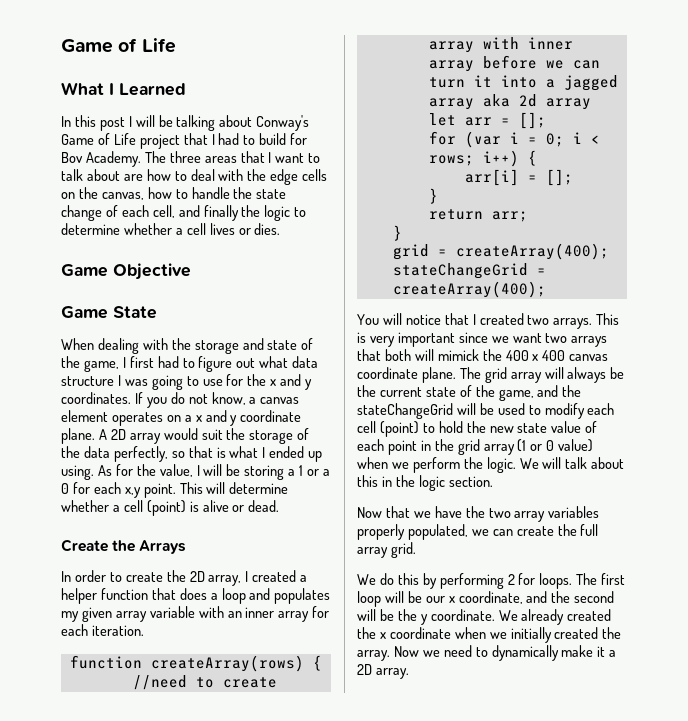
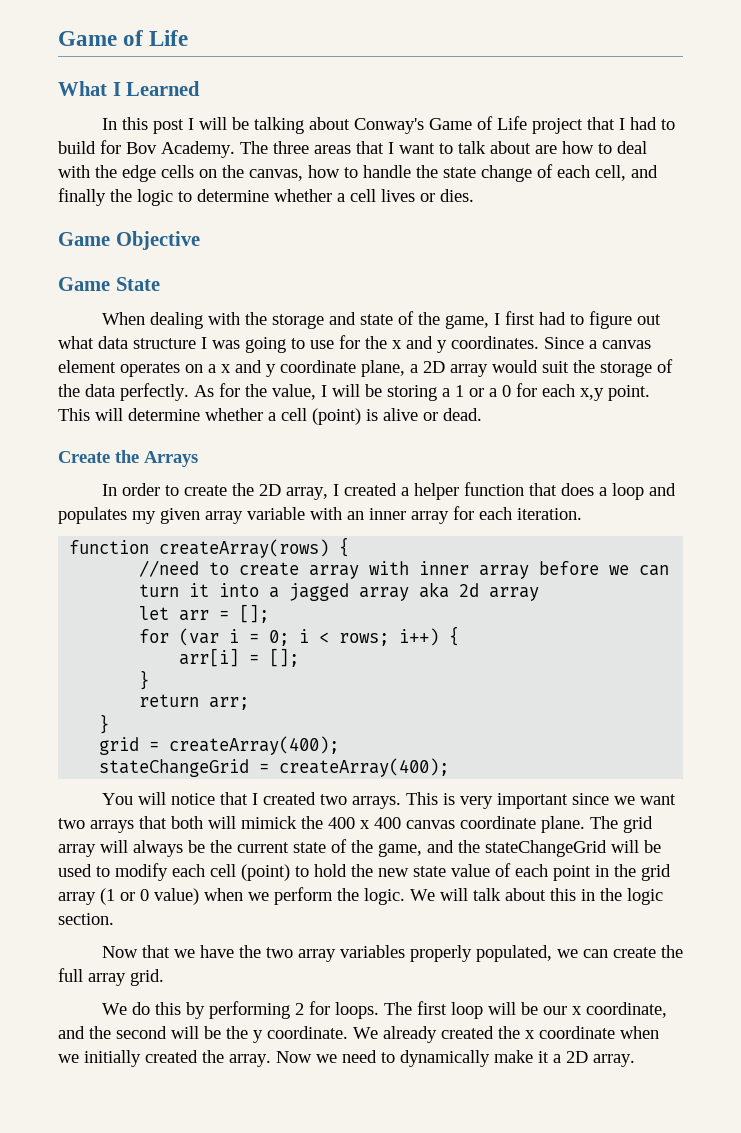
- If you do not know, a canvas element operates on a x and y coordinate plane. A 2D array would suit the storage of the data perfectly, so that is what I ended up using.
+ Since a canvas element operates on a x and y coordinate plane, a 2D array would suit the storage of the data perfectly.

